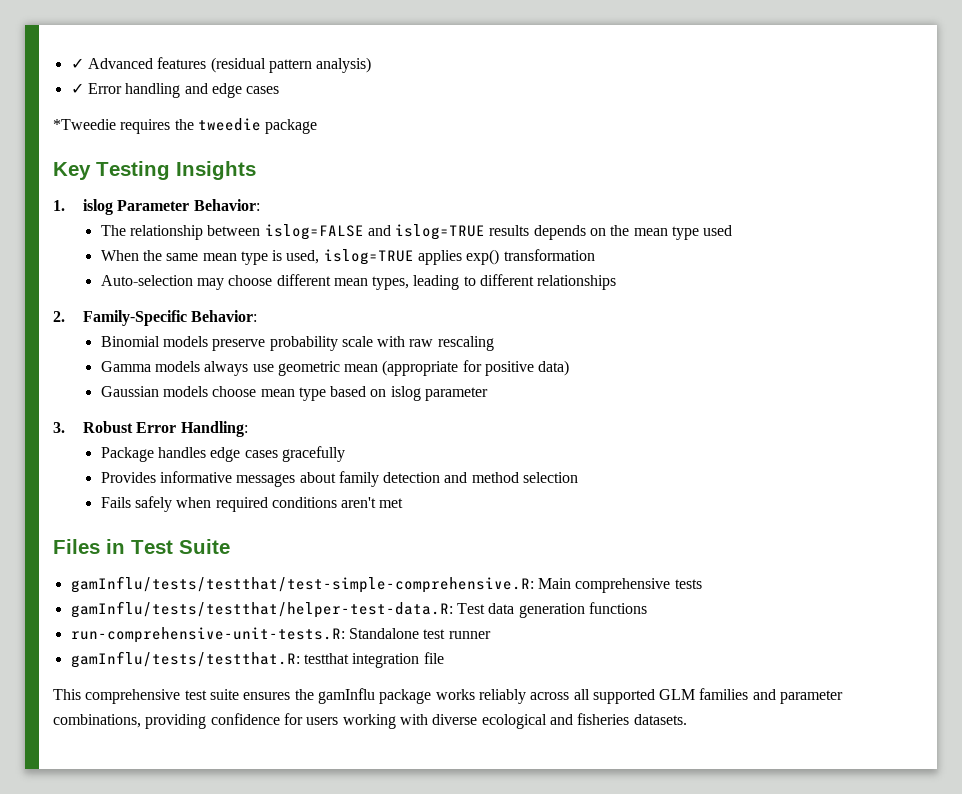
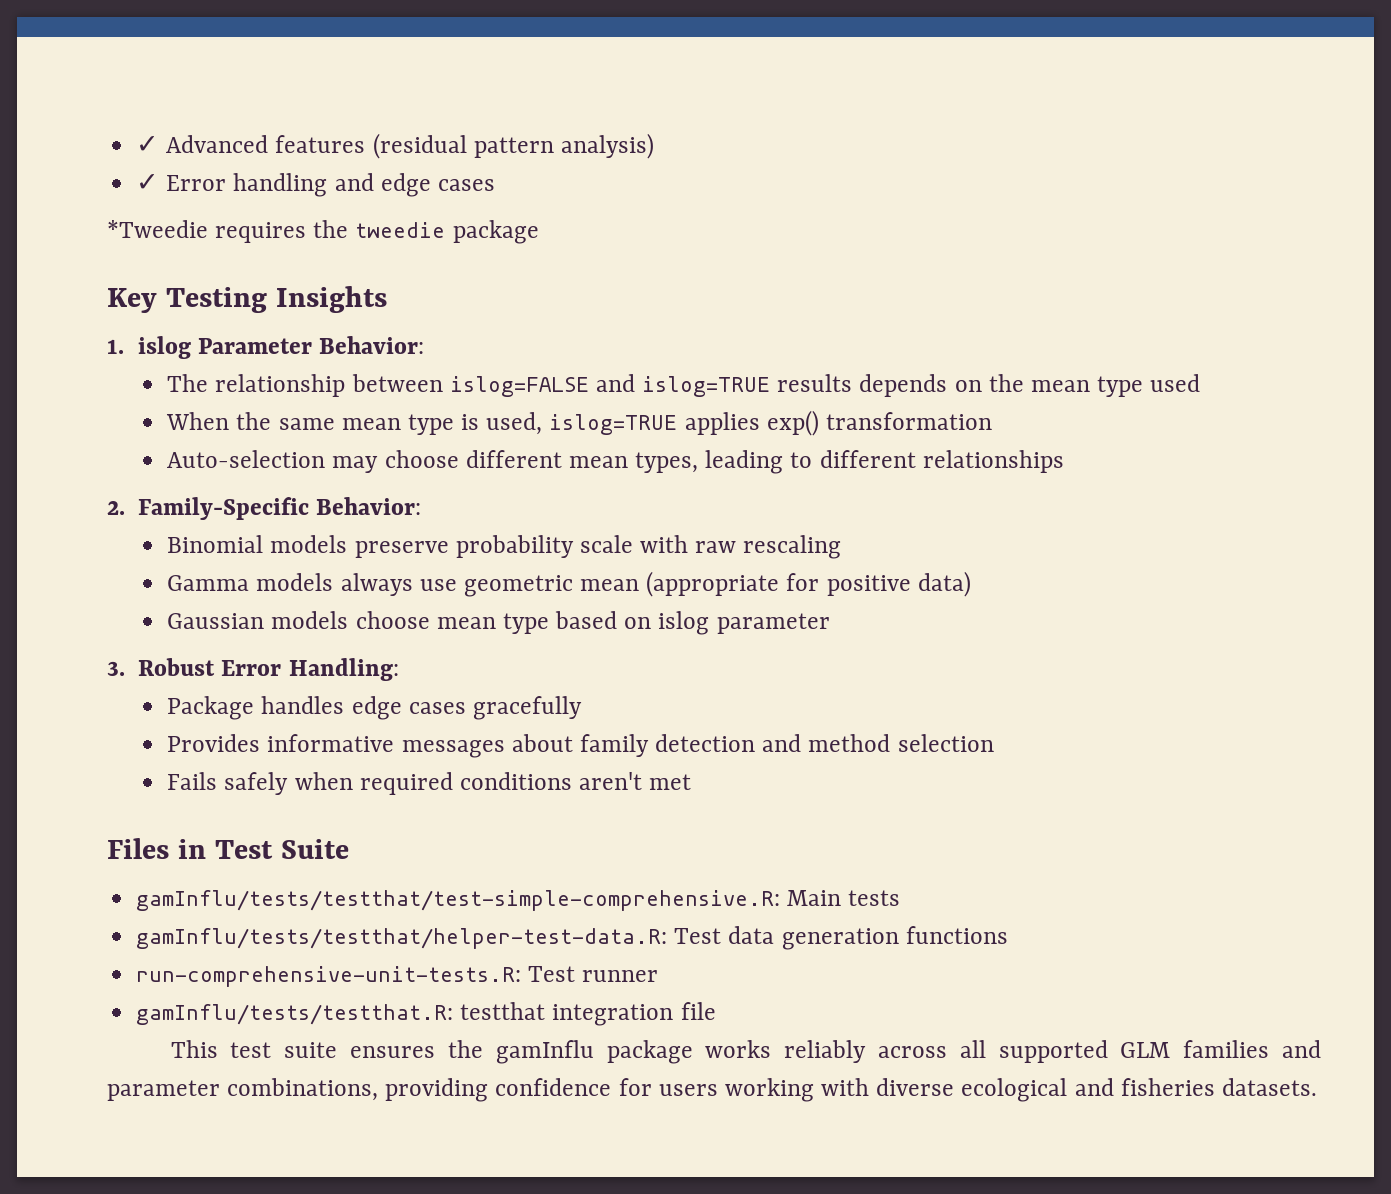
- gamInflu/tests/testthat/test-simple-comprehensive.R: Main comprehensive tests
+ gamInflu/tests/testthat/test-simple-comprehensive.R: Main tests
- run-comprehensive-unit-tests.R: Standalone test runner
+ run-comprehensive-unit-tests.R: Test runner
- This comprehensive test suite ensures the gamInflu package works reliably across all supported GLM families and parameter combinations, providing confidence for users working with diverse ecological and fisheries datasets.
+ This test suite ensures the gamInflu package works reliably across all supported GLM families and parameter combinations, providing confidence for users working with diverse ecological and fisheries datasets.

